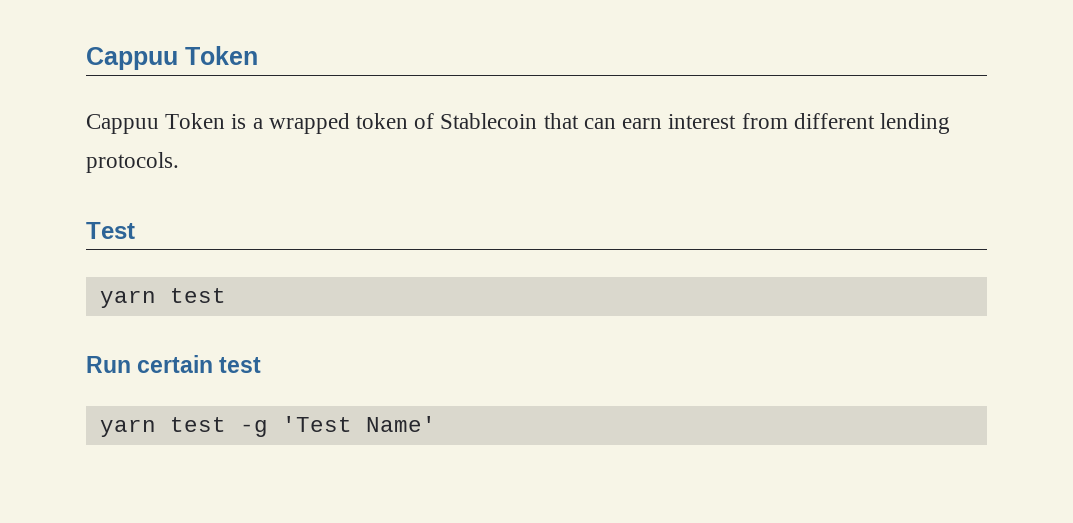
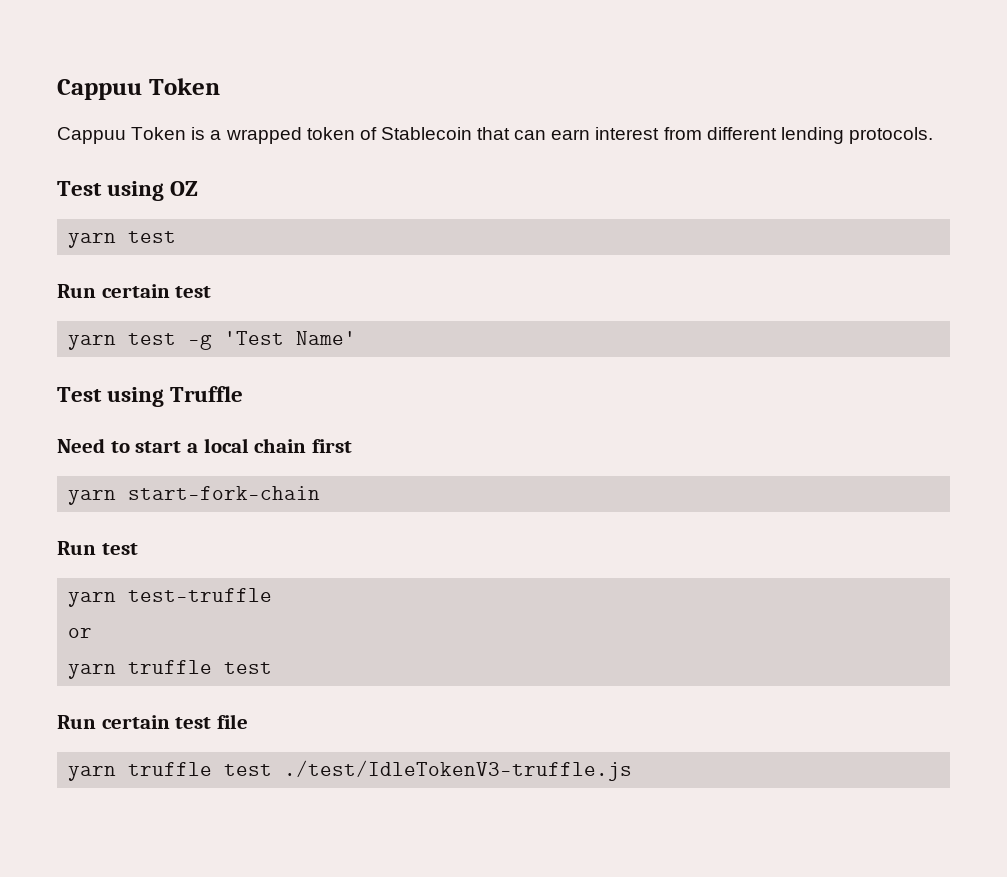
- Test
+ Test using OZ
+ Test using Truffle
+ Need to start a local chain first
+ yarn start-fork-chain
+ Run test
+ yarn test-truffle
+ or
+ yarn truffle test
+ Run certain test file
+ yarn truffle test ./test/IdleTokenV3-truffle.js

